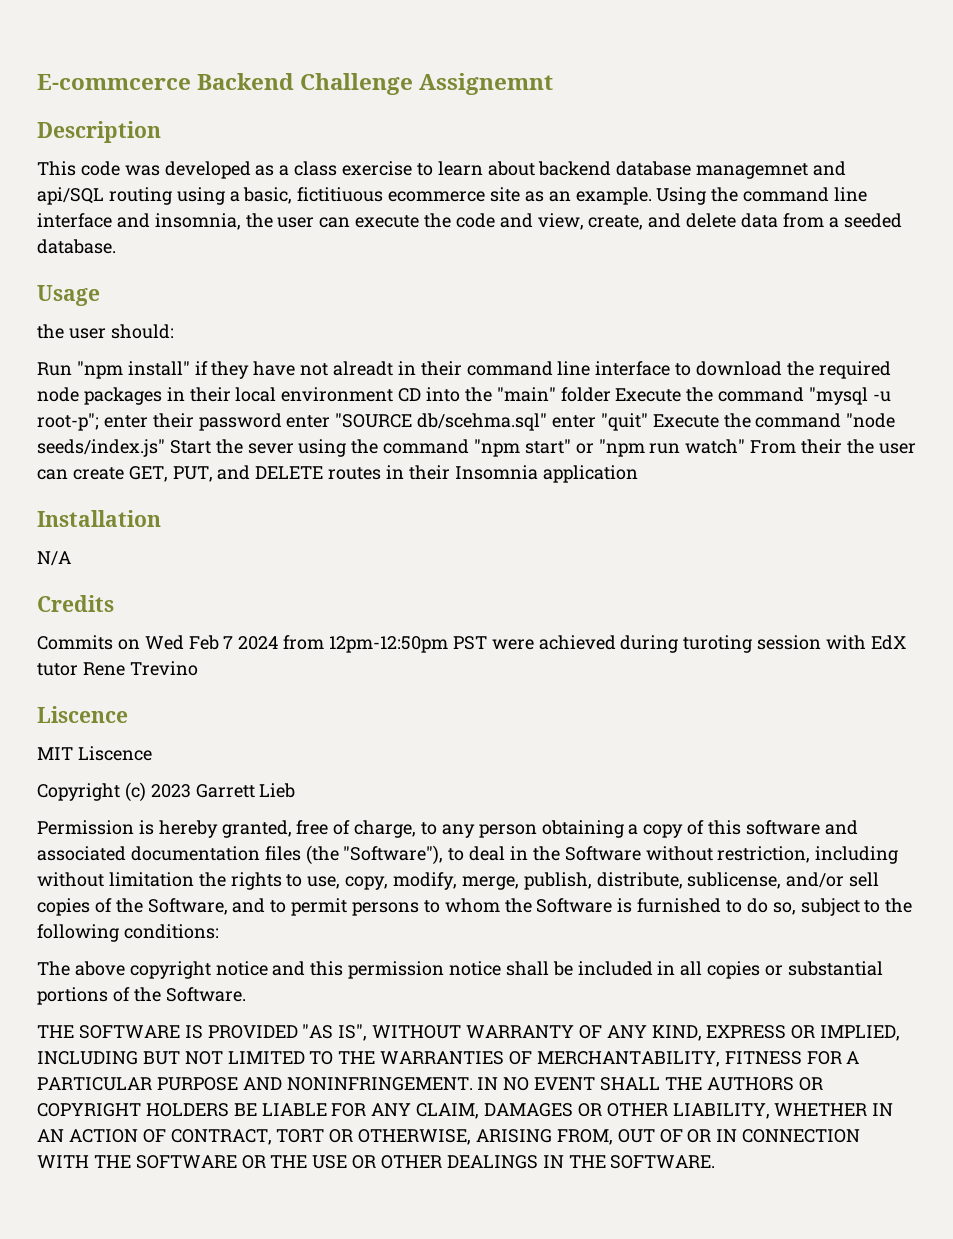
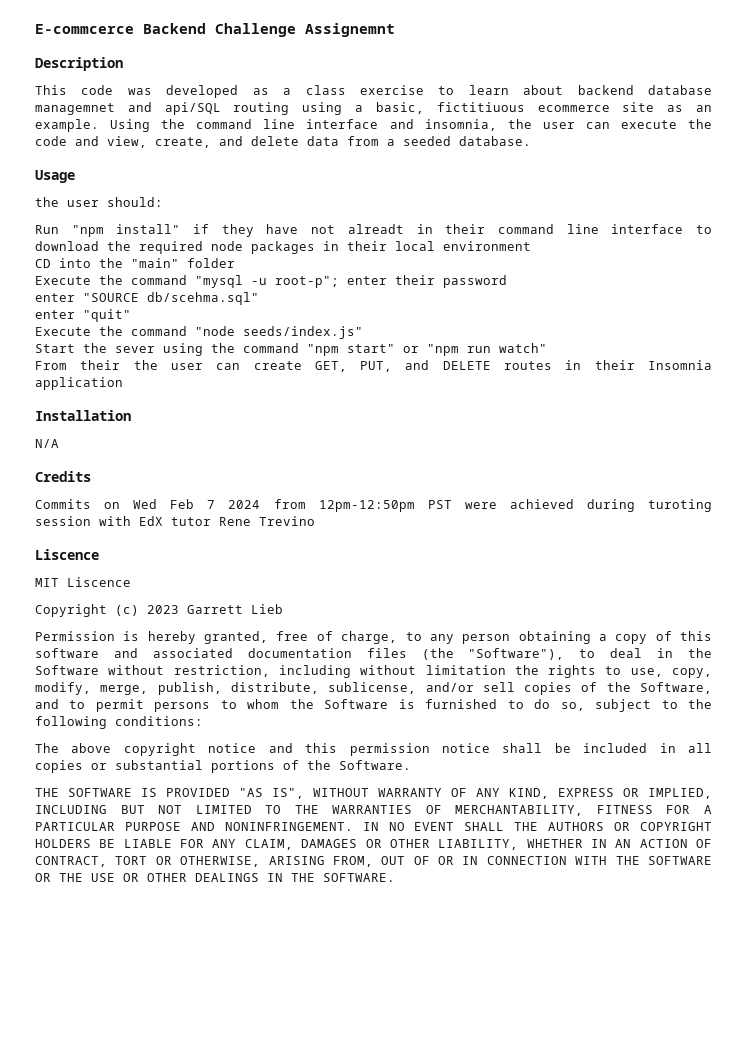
- Run "npm install" if they have not alreadt in their command line interface to download the required node packages in their local environment CD into the "main" folder Execute the command "mysql -u root-p";
+ Run "npm install" if they have not alreadt in their command line interface to download the required node packages in their local environment
+ CD into the "main" folder
+ Execute the command "mysql -u root-p";
- enter their password enter "SOURCE db/scehma.sql" enter "quit" Execute the command "node seeds/index.js" Start the sever using the command "npm start" or "npm run watch" From their the user can create GET, PUT, and DELETE routes in their Insomnia application
+ enter their password
+ enter "SOURCE db/scehma.sql"
+ enter "quit"
+ Execute the command "node seeds/index.js"
+ Start the sever using the command "npm start" or "npm run watch"
+ From their the user can create GET, PUT, and DELETE routes in their Insomnia application

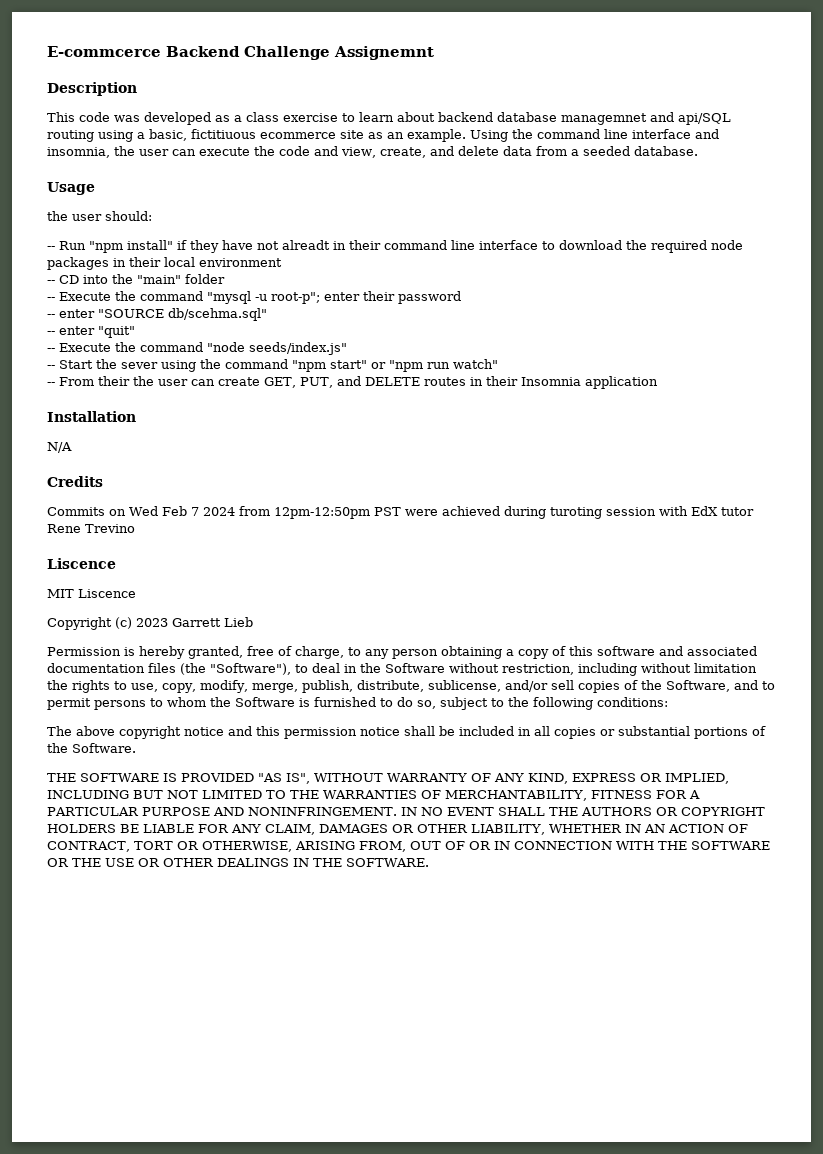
- Run "npm install" if they have not alreadt in their command line interface to download the required node packages in their local environment
+ -- Run "npm install" if they have not alreadt in their command line interface to download the required node packages in their local environment
- CD into the "main" folder
+ -- CD into the "main" folder
- Execute the command "mysql -u root-p"; enter their password
+ -- Execute the command "mysql -u root-p"; enter their password
- enter "SOURCE db/scehma.sql"
+ -- enter "SOURCE db/scehma.sql"
- enter "quit"
+ -- enter "quit"
- Execute the command "node seeds/index.js"
+ -- Execute the command "node seeds/index.js"
- Start the sever using the command "npm start" or "npm run watch"
+ -- Start the sever using the command "npm start" or "npm run watch"
- From their the user can create GET, PUT, and DELETE routes in their Insomnia application
+ -- From their the user can create GET, PUT, and DELETE routes in their Insomnia application

